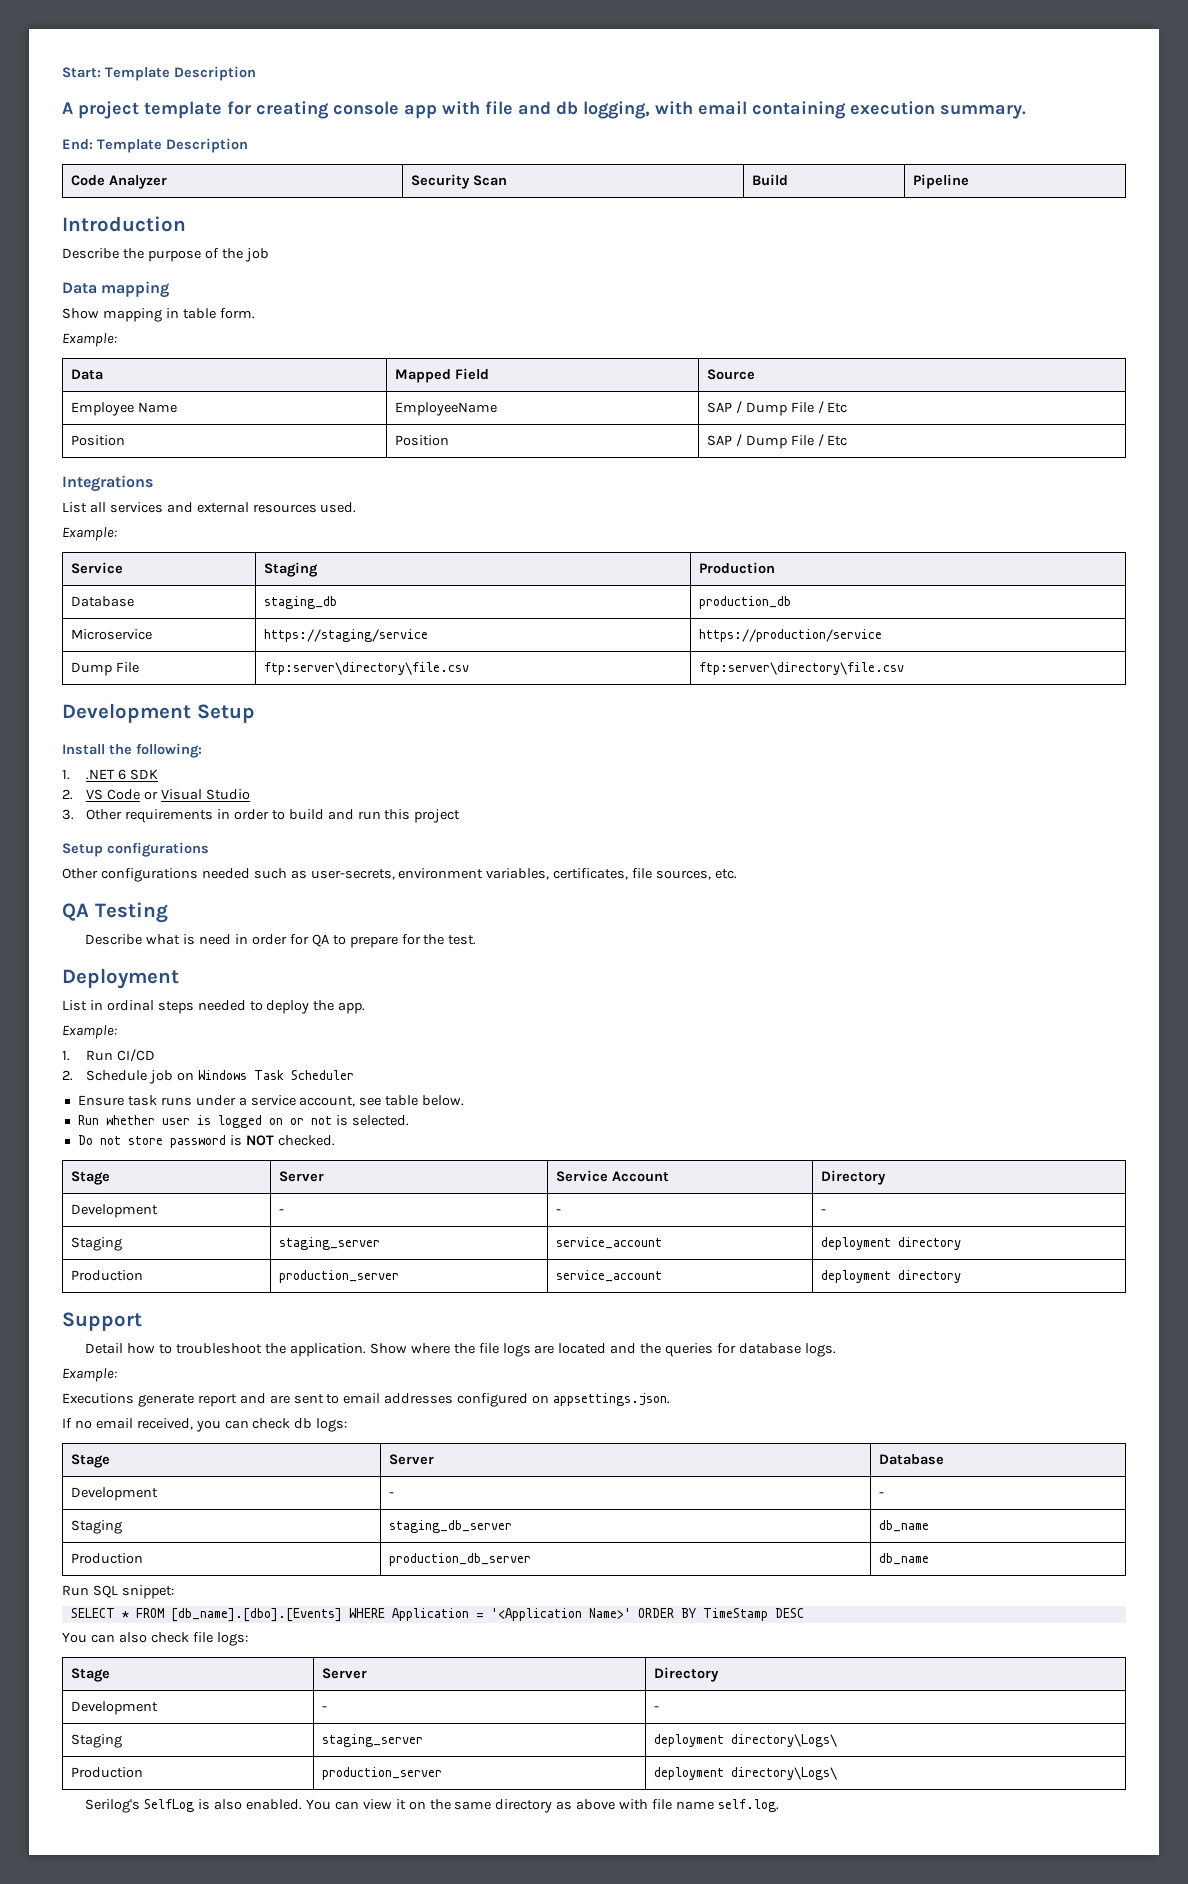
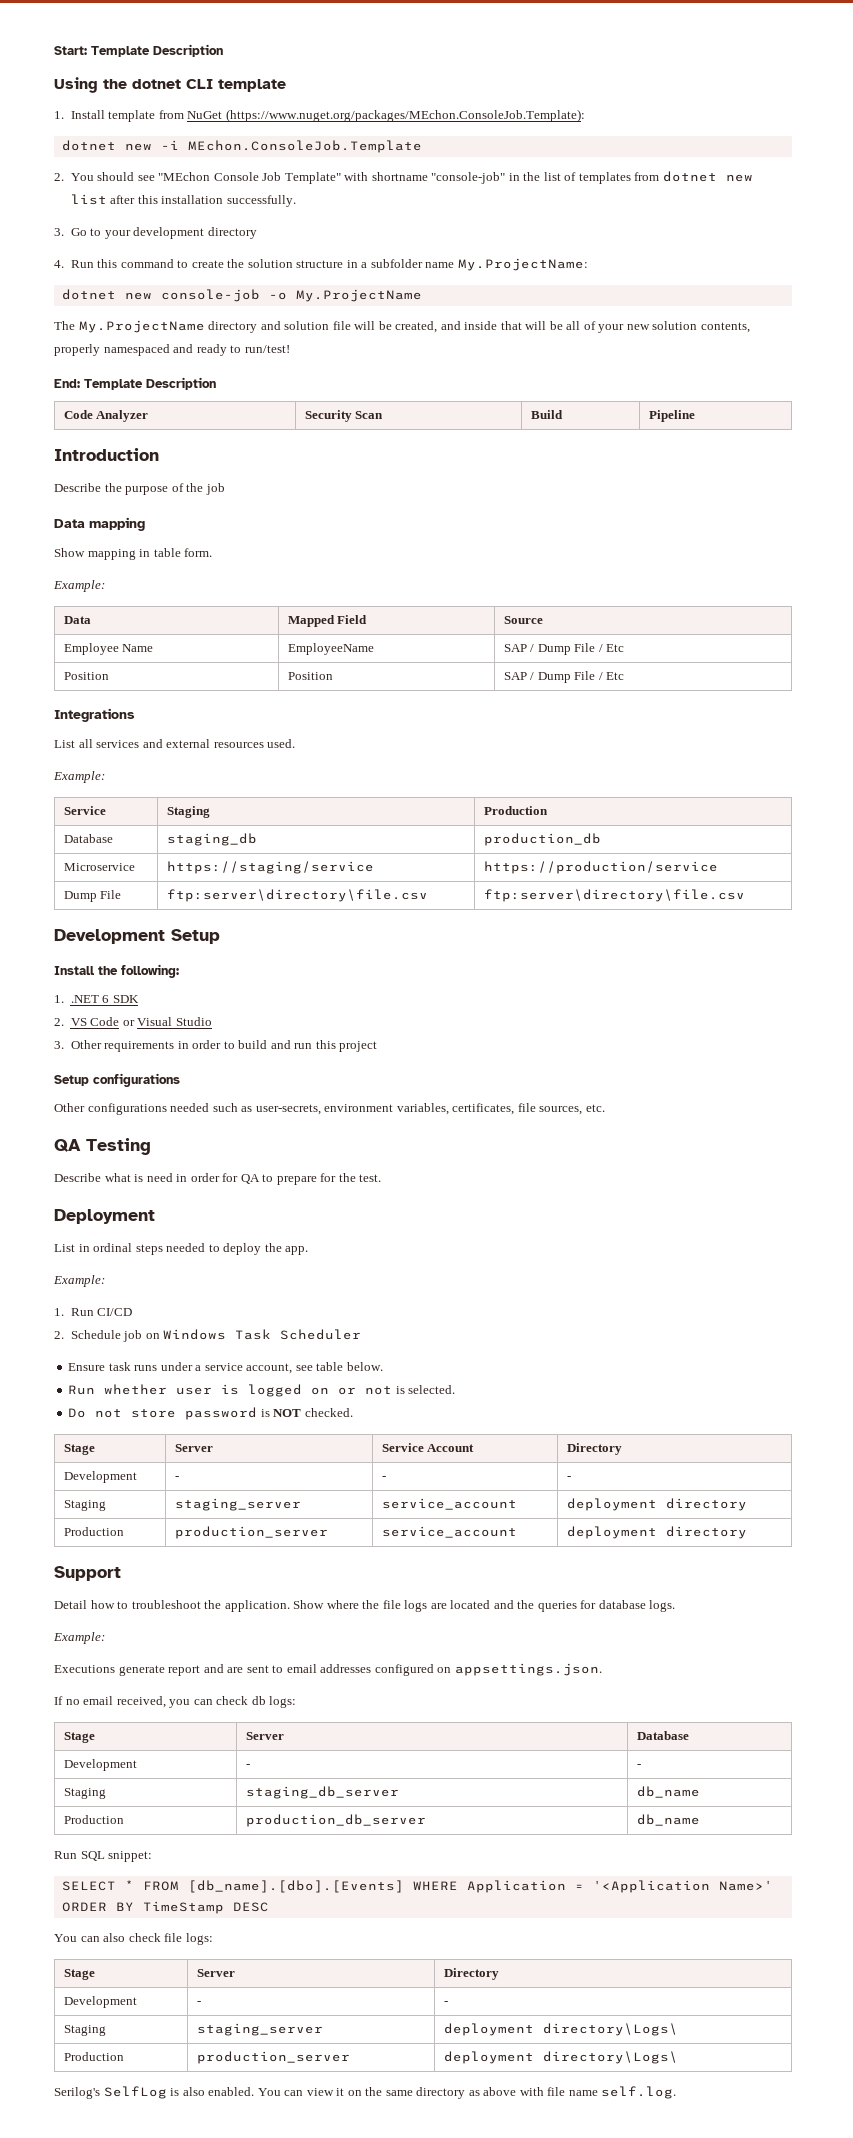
- A project template for creating console app with file and db logging, with email containing execution summary.
+ Using the dotnet CLI template
+ 1. Install template from NuGet (https://www.nuget.org/packages/MEchon.ConsoleJob.Template):
+ dotnet new -i MEchon.ConsoleJob.Template
+ 2. You should see "MEchon Console Job Template" with shortname "console-job" in the list of templates from dotnet new list after this installation successfully.
+ 3. Go to your development directory
+ 4. Run this command to create the solution structure in a subfolder name My.ProjectName:
+ dotnet new console-job -o My.ProjectName
+ The My.ProjectName directory and solution file will be created, and inside that will be all of your new solution contents, properly namespaced and ready to run/test!

